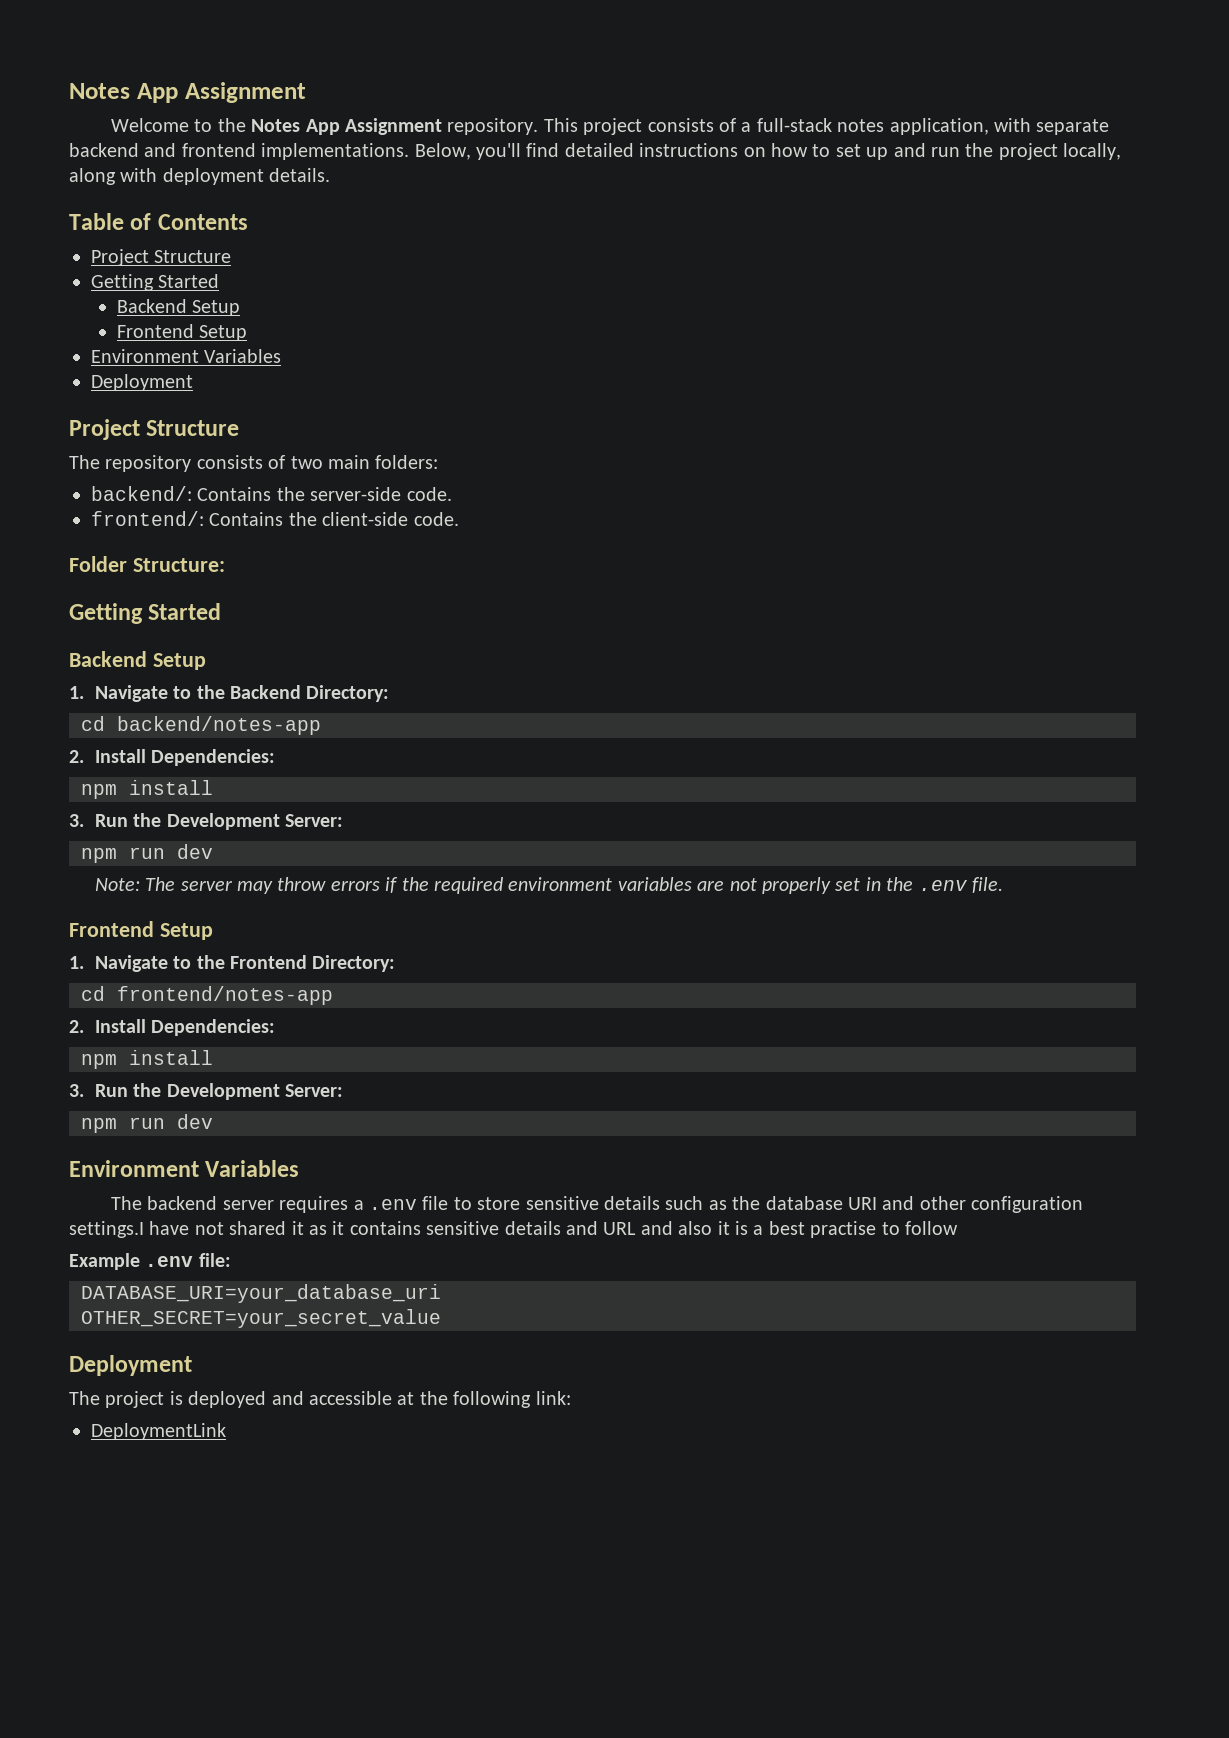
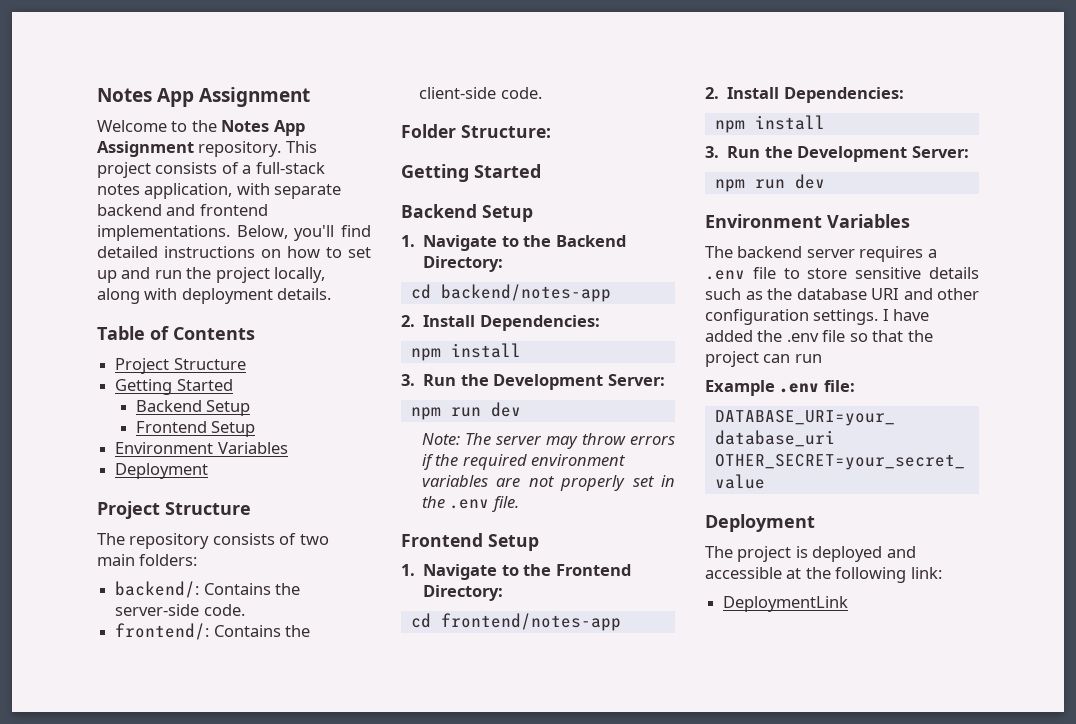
- The backend server requires a .env file to store sensitive details such as the database URI and other configuration settings.I have not shared it as it contains sensitive details and URL and also it is a best practise to follow
+ The backend server requires a .env file to store sensitive details such as the database URI and other configuration settings. I have added the .env file so that the project can run

